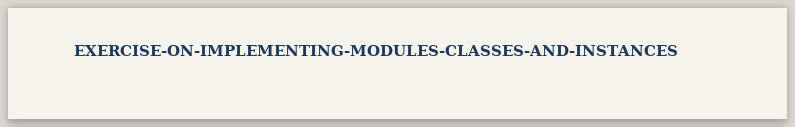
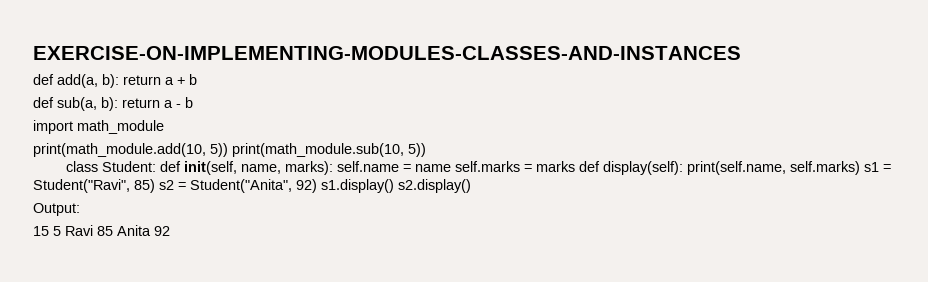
+ def add(a, b): return a + b
+ def sub(a, b): return a - b
+ import math_module
+ print(math_module.add(10, 5)) print(math_module.sub(10, 5))
+ class Student: def init(self, name, marks): self.name = name self.marks = marks def display(self): print(self.name, self.marks) s1 = Student("Ravi", 85) s2 = Student("Anita", 92) s1.display() s2.display()
+ Output:
+ 15 5 Ravi 85 Anita 92

